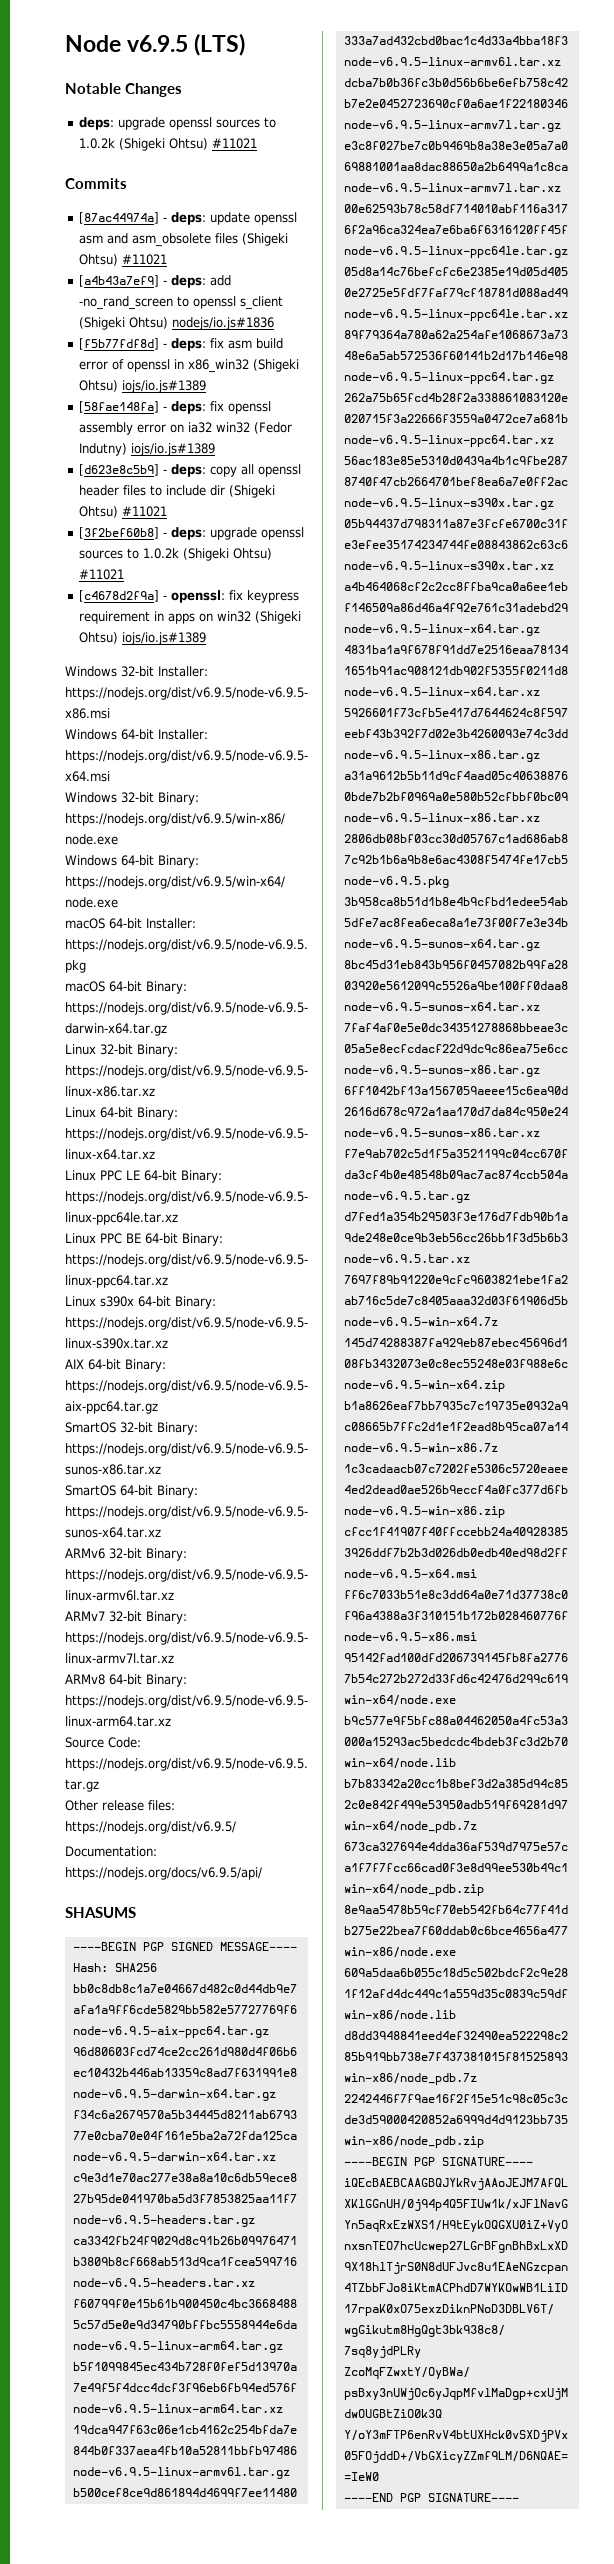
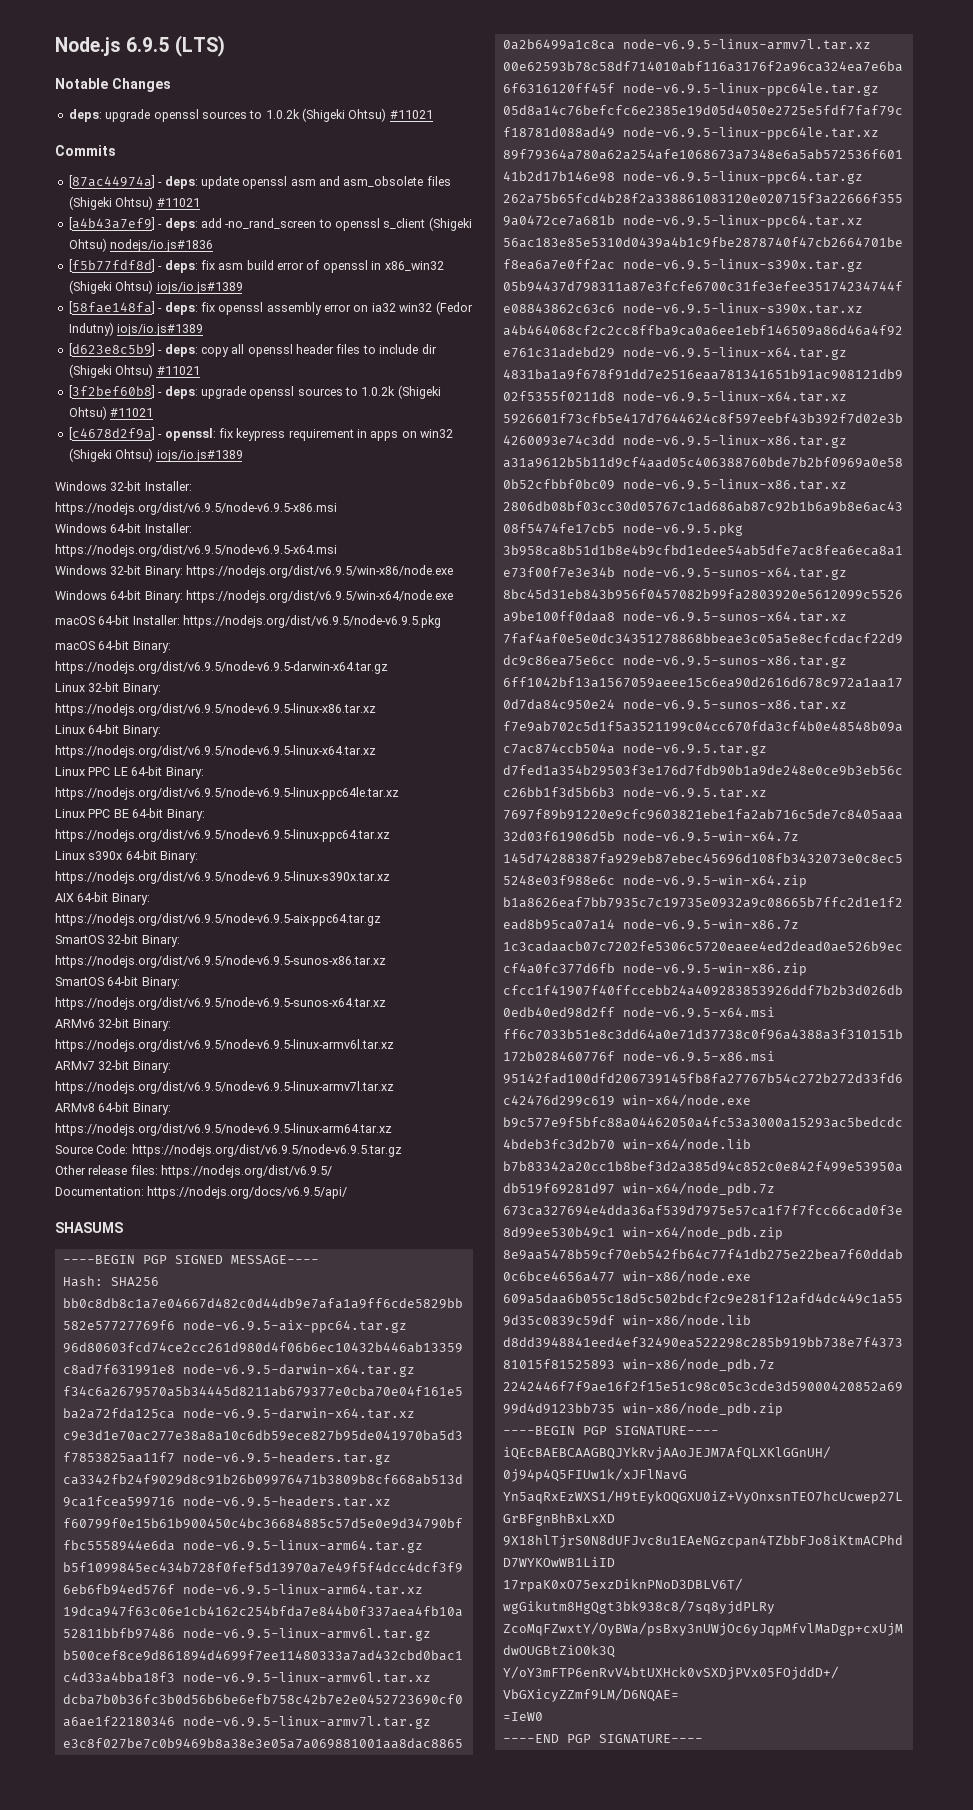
- Node v6.9.5 (LTS)
+ Node.js 6.9.5 (LTS)

